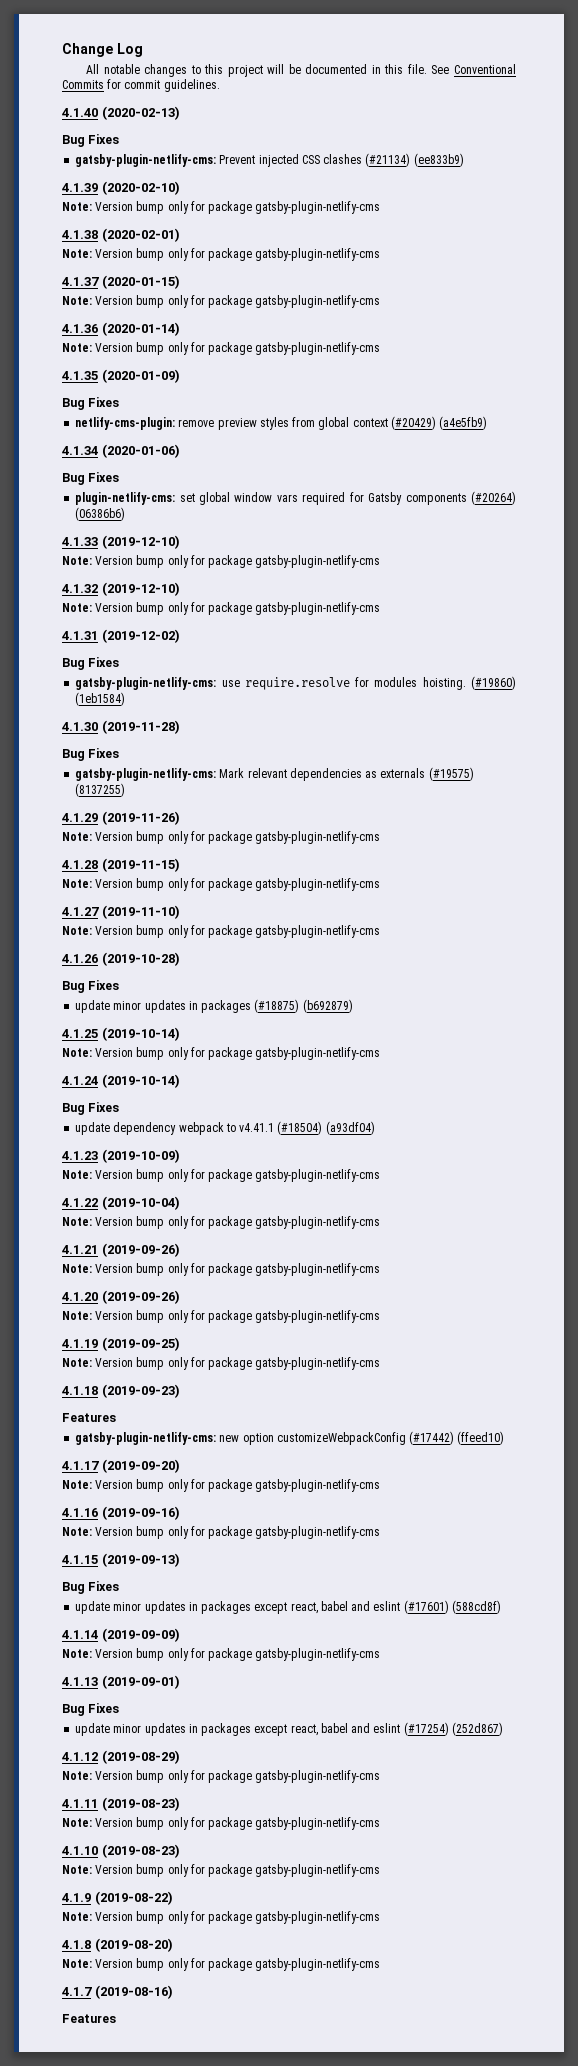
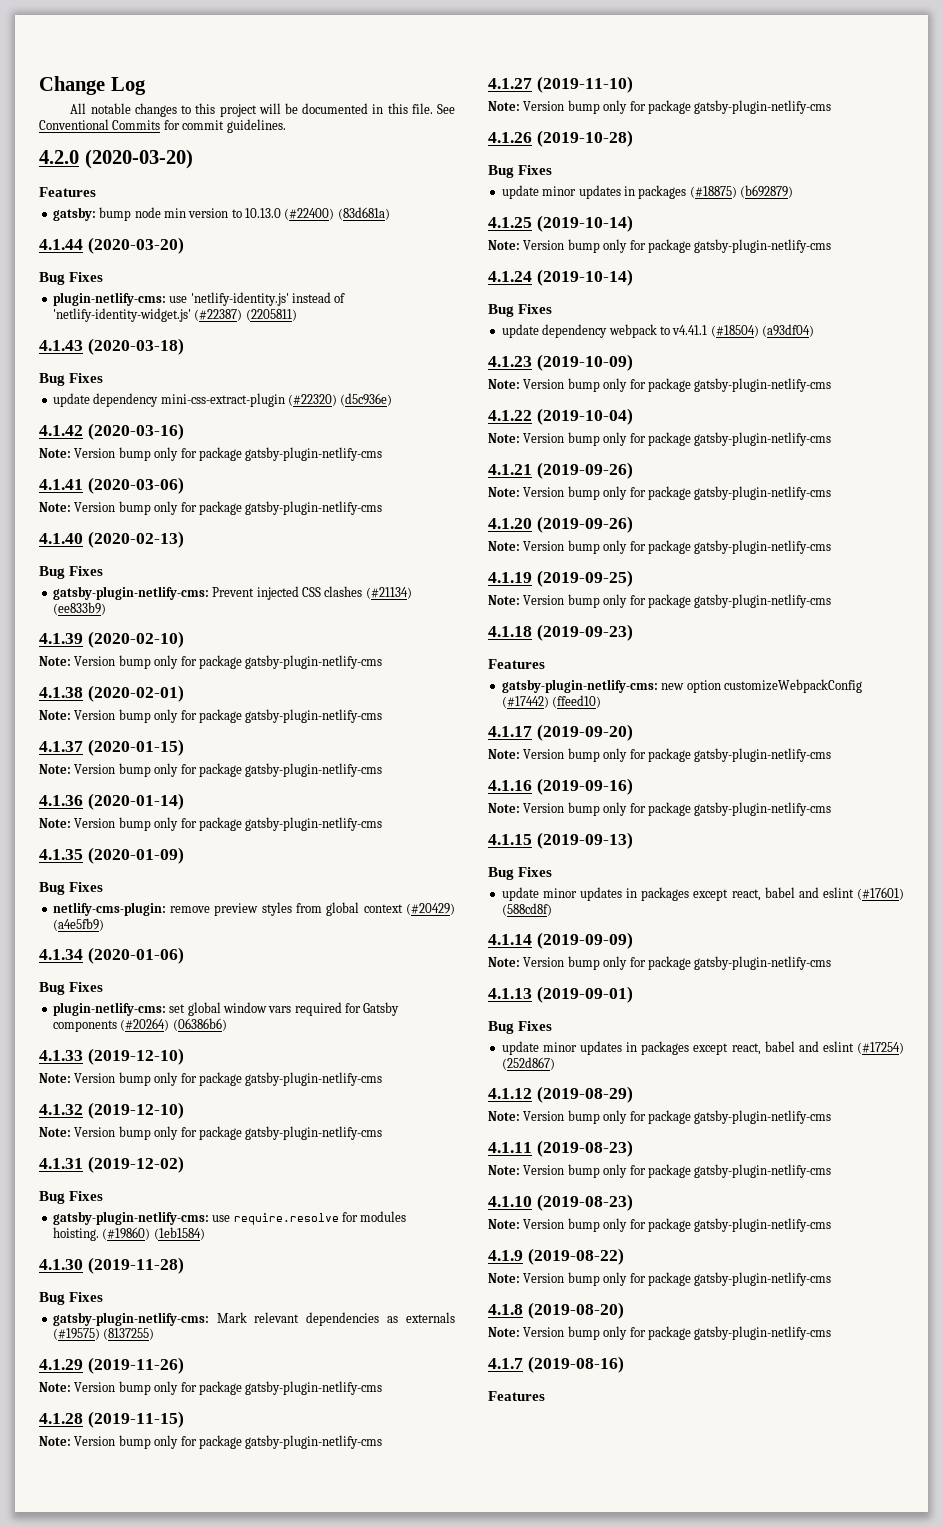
+ 4.2.0 (2020-03-20)
+ Features
+ gatsby: bump node min version to 10.13.0 (#22400) (83d681a)
+ 4.1.44 (2020-03-20)
+ Bug Fixes
+ plugin-netlify-cms: use 'netlify-identity.js' instead of 'netlify-identity-widget.js' (#22387) (2205811)
+ 4.1.43 (2020-03-18)
+ Bug Fixes
+ update dependency mini-css-extract-plugin (#22320) (d5c936e)
+ 4.1.42 (2020-03-16)
+ Note: Version bump only for package gatsby-plugin-netlify-cms
+ 4.1.41 (2020-03-06)
+ Note: Version bump only for package gatsby-plugin-netlify-cms

